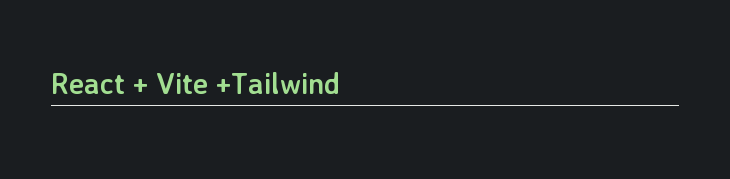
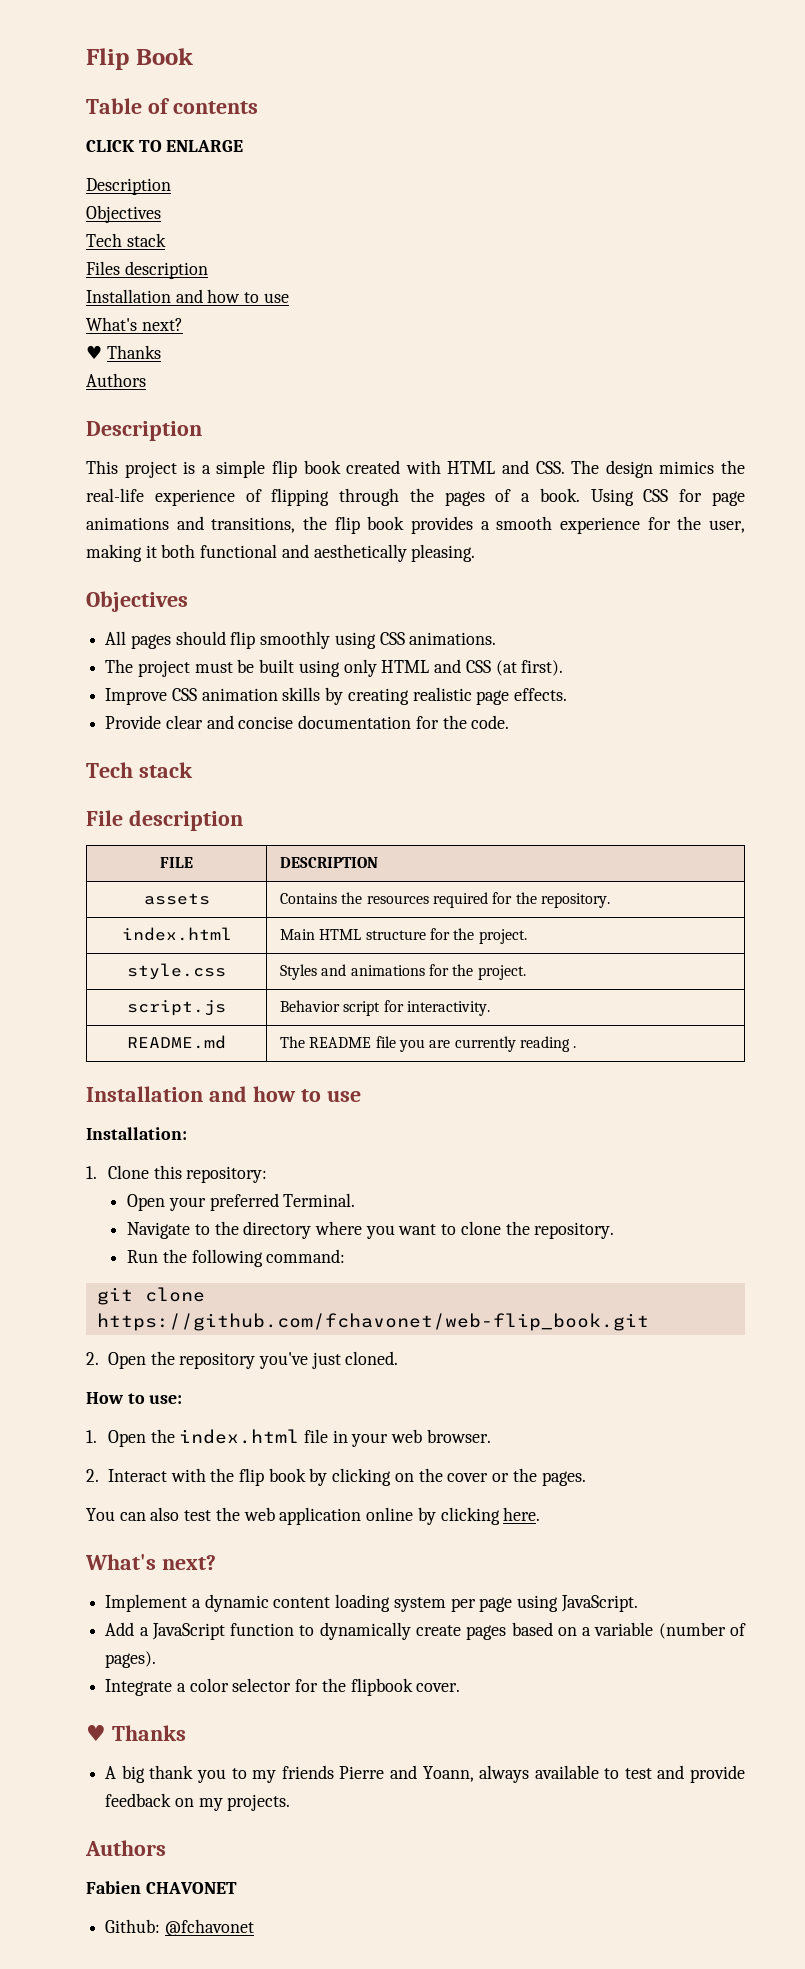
- React + Vite +Tailwind
+ Flip Book
+ Table of contents
+ CLICK TO ENLARGE
+ Description
+ Objectives
+ Tech stack
+ Files description
+ Installation and how to use
+ What's next?
+ ♥ Thanks
+ Authors
+ Description
+ This project is a simple flip book created with HTML and CSS. The design mimics the real-life experience of flipping through the pages of a book. Using CSS for page animations and transitions, the flip book provides a smooth experience for the user, making it both functional and aesthetically pleasing.
+ Objectives
+ All pages should flip smoothly using CSS animations.
+ The project must be built using only HTML and CSS (at first).
+ Improve CSS animation skills by creating realistic page effects.
+ Provide clear and concise documentation for the code.
+ Tech stack
+ File description
+ FILE | DESCRIPTION
+ assets | Contains the resources required for the repository.
+ index.html | Main HTML structure for the project.
+ style.css | Styles and animations for the project.
+ script.js | Behavior script for interactivity.
+ README.md | The README file you are currently reading .
+ Installation and how to use
+ Installation:
+ 1. Clone this repository:
+ Open your preferred Terminal.
+ Navigate to the directory where you want to clone the repository.
+ Run the following command:
+ git clone https://github.com/fchavonet/web-flip_book.git
+ 2. Open the repository you've just cloned.
+ How to use:
+ 1. Open the index.html file in your web browser.
+ 2. Interact with the flip book by clicking on the cover or the pages.
+ You can also test the web application online by clicking here.
+ What's next?
+ Implement a dynamic content loading system per page using JavaScript.
+ Add a JavaScript function to dynamically create pages based on a variable (number of pages).
+ Integrate a color selector for the flipbook cover.
+ ♥ Thanks
+ A big thank you to my friends Pierre and Yoann, always available to test and provide feedback on my projects.
+ Authors
+ Fabien CHAVONET
+ Github: @fchavonet

